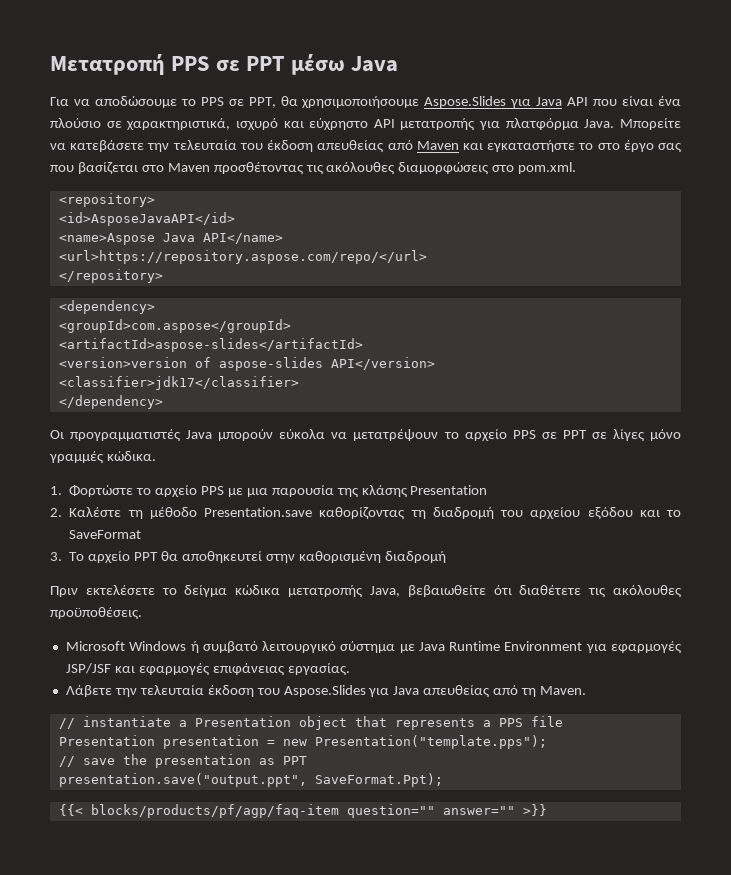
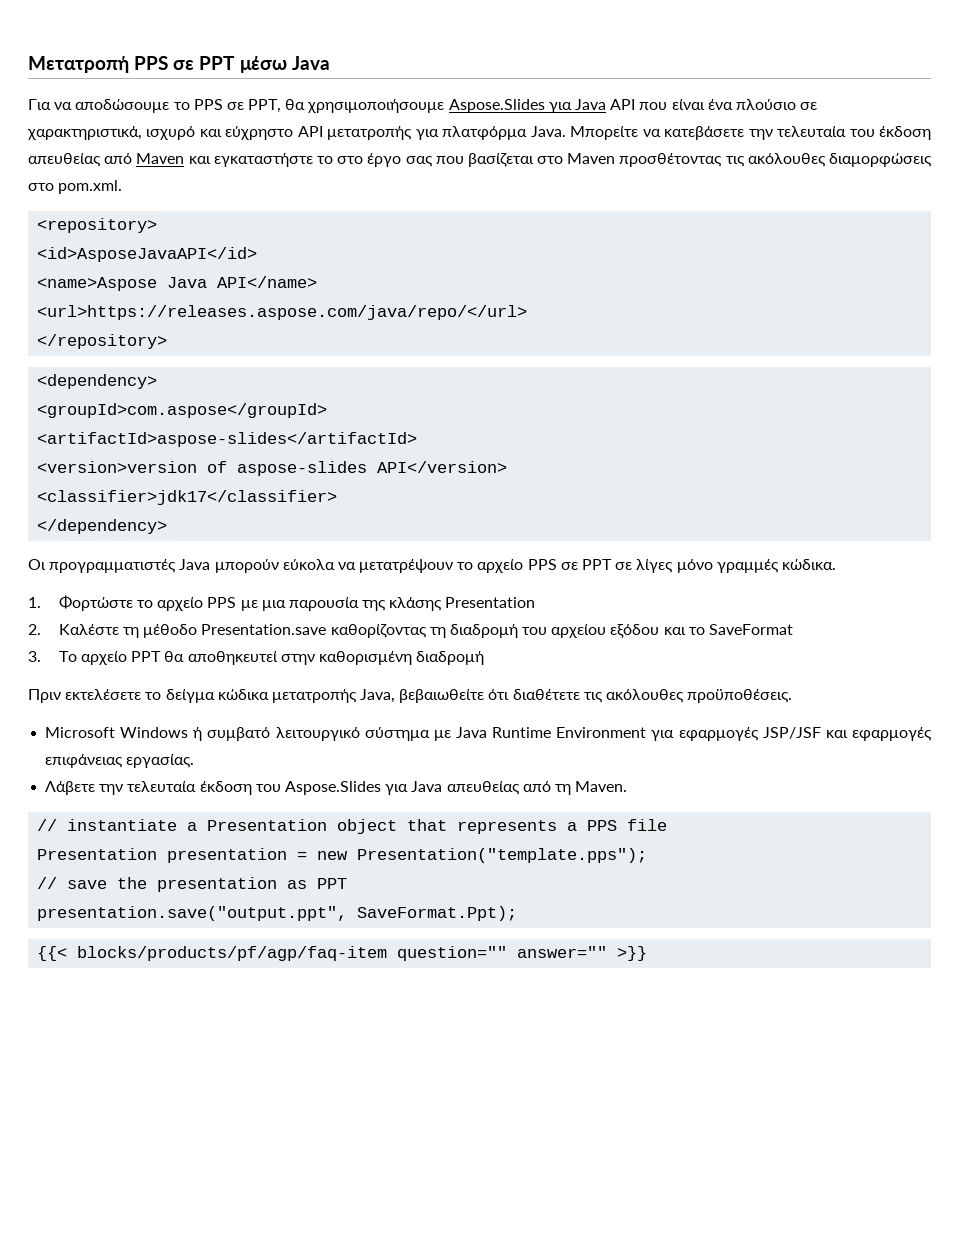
- <url>https://repository.aspose.com/repo/</url>
+ <url>https://releases.aspose.com/java/repo/</url>

